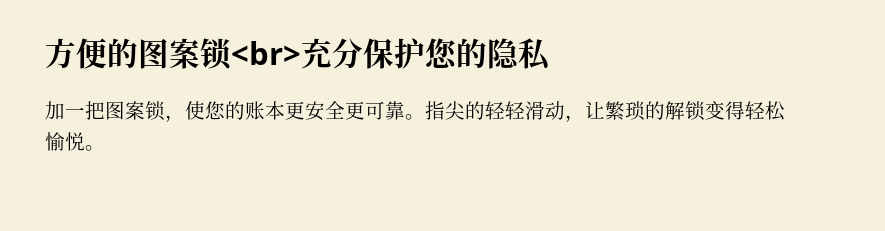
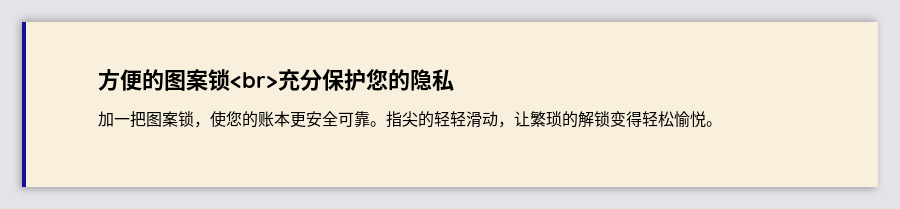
- 加一把图案锁，使您的账本更安全更可靠。
+ 加一把图案锁，使您的账本更安全可靠。

